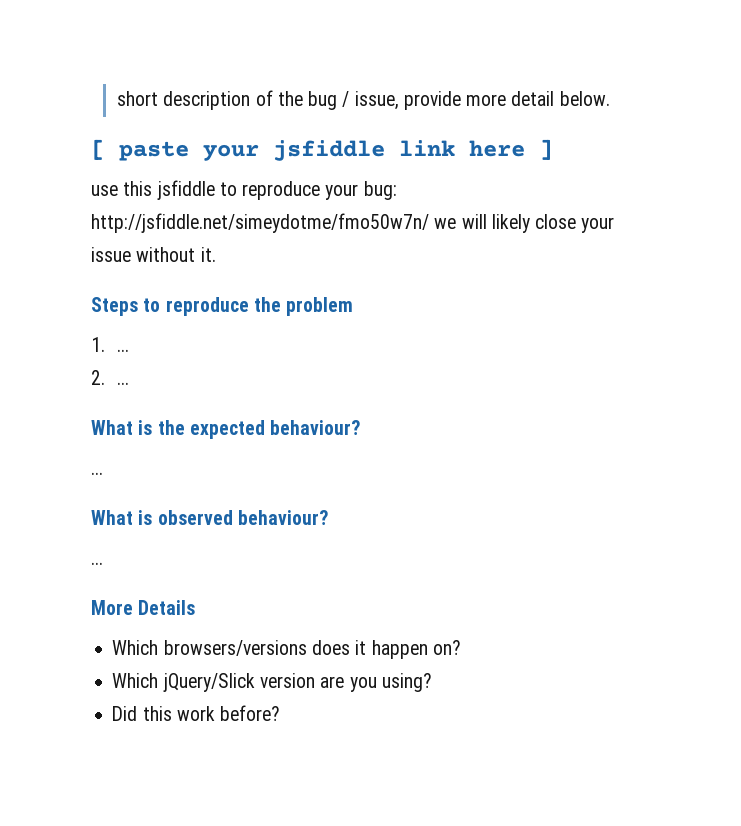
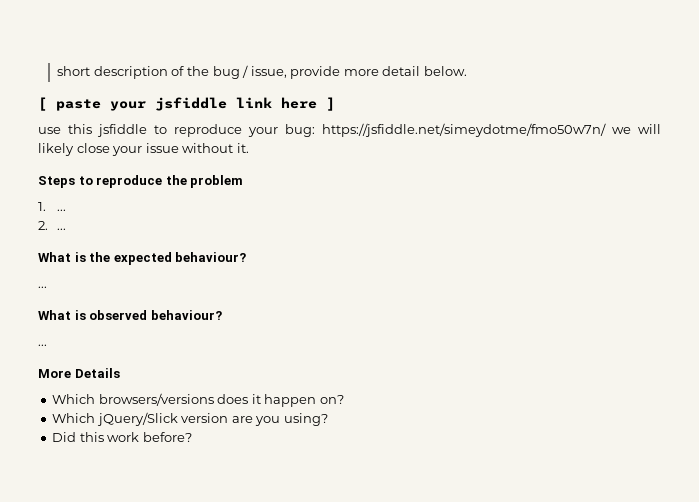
- use this jsfiddle to reproduce your bug: http://jsfiddle.net/simeydotme/fmo50w7n/ we will likely close your issue without it.
+ use this jsfiddle to reproduce your bug: https://jsfiddle.net/simeydotme/fmo50w7n/ we will likely close your issue without it.

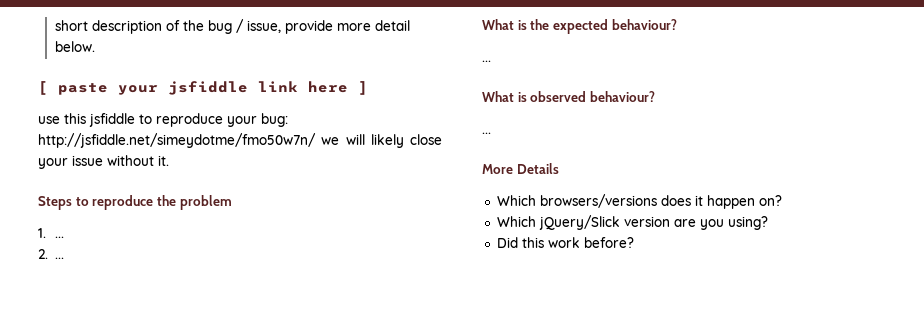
- use this jsfiddle to reproduce your bug: https://jsfiddle.net/simeydotme/fmo50w7n/ we will likely close your issue without it.
+ use this jsfiddle to reproduce your bug: http://jsfiddle.net/simeydotme/fmo50w7n/ we will likely close your issue without it.

